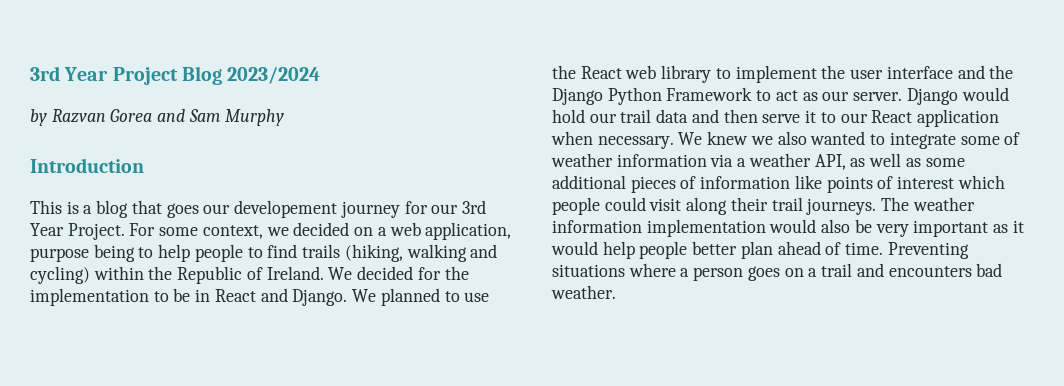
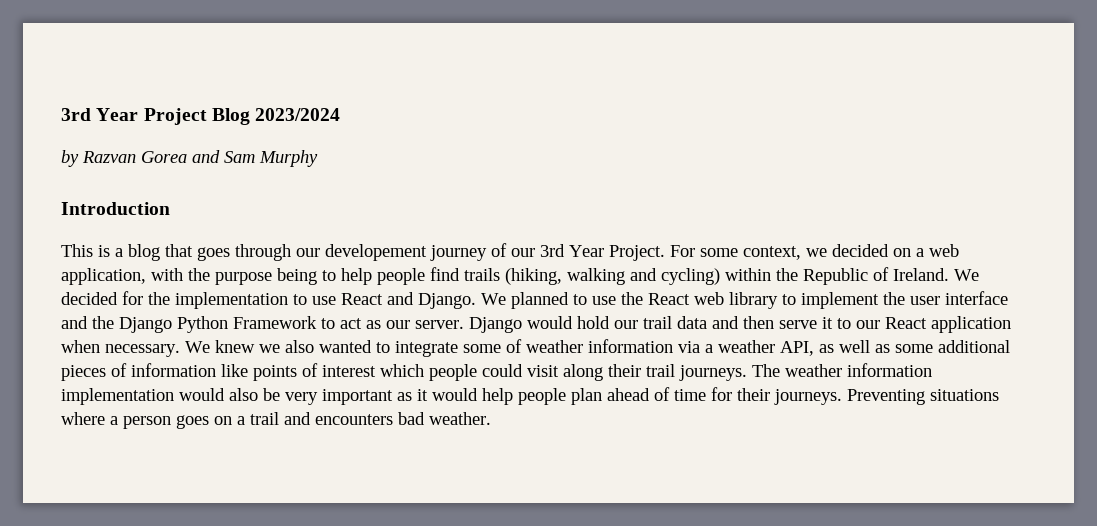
- This is a blog that goes our developement journey for our 3rd Year Project.
+ This is a blog that goes through our developement journey of our 3rd Year Project.
- For some context, we decided on a web application, purpose being to help people to find trails (hiking, walking and cycling) within the Republic of Ireland.
+ For some context, we decided on a web application, with the purpose being to help people find trails (hiking, walking and cycling) within the Republic of Ireland.
- We decided for the implementation to be in React and Django.
+ We decided for the implementation to use React and Django.
- The weather information implementation would also be very important as it would help people better plan ahead of time.
+ The weather information implementation would also be very important as it would help people plan ahead of time for their journeys.

